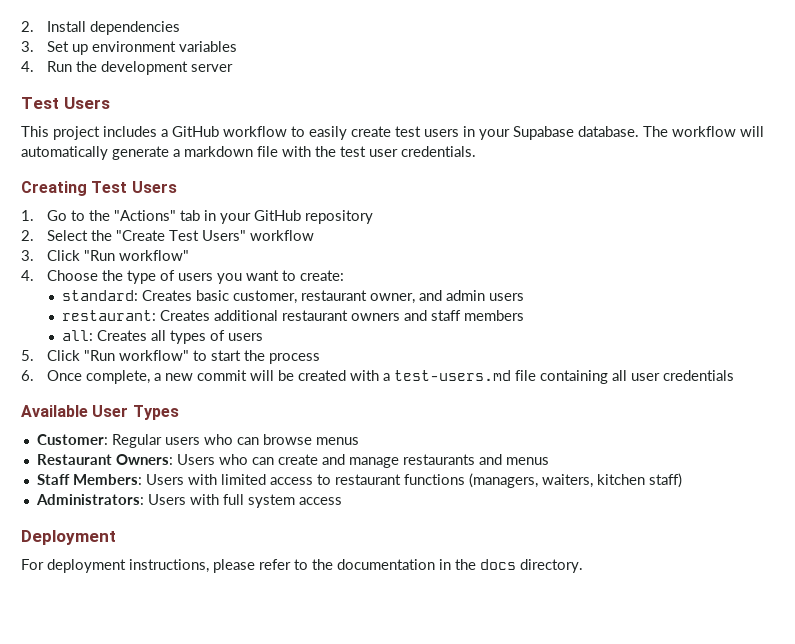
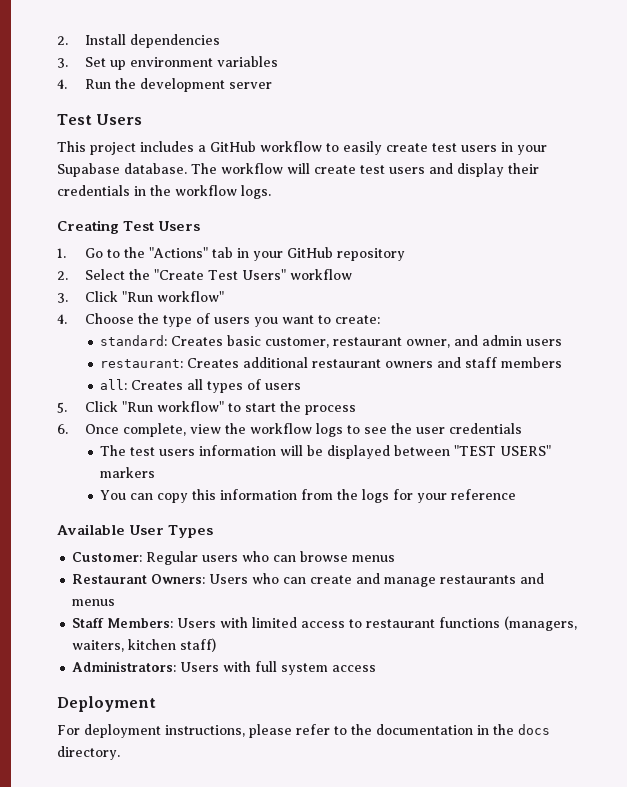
- The workflow will automatically generate a markdown file with the test user credentials.
+ The workflow will create test users and display their credentials in the workflow logs.
- 6. Once complete, a new commit will be created with a test-users.md file containing all user credentials
+ 6. Once complete, view the workflow logs to see the user credentials
+ The test users information will be displayed between "TEST USERS" markers
+ You can copy this information from the logs for your reference

